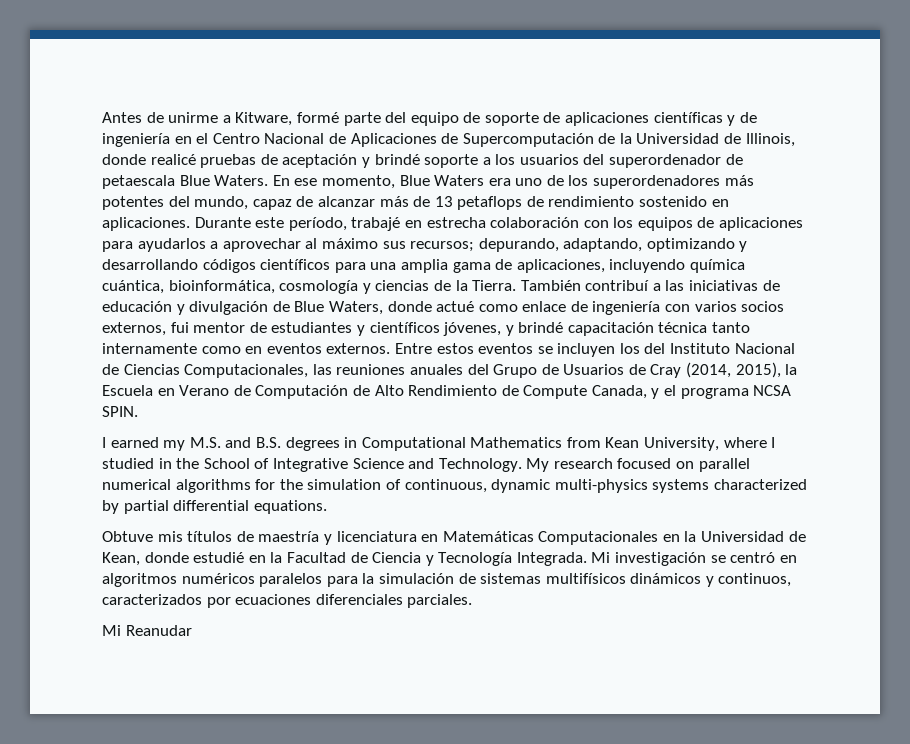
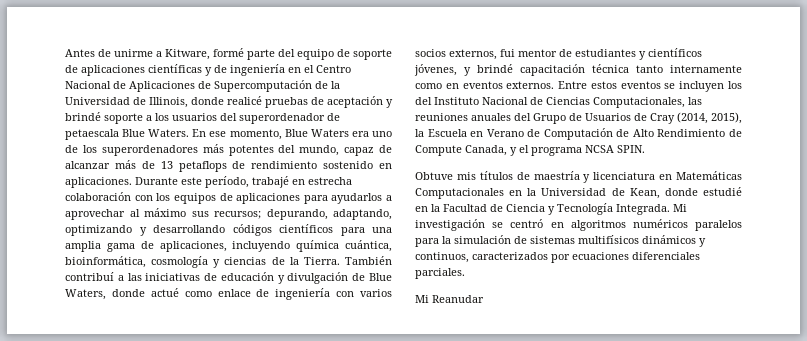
- I earned my M.S. and B.S. degrees in Computational Mathematics from Kean University, where I studied in the School of Integrative Science and Technology. My research focused on parallel numerical algorithms for the simulation of continuous, dynamic multi-physics systems characterized by partial differential equations.

